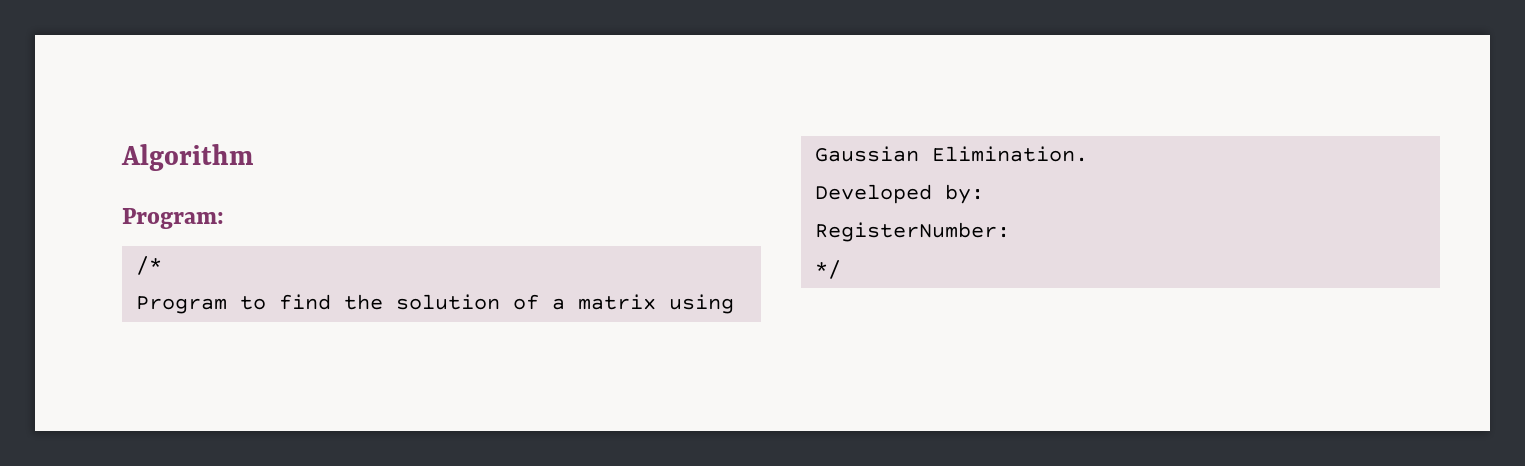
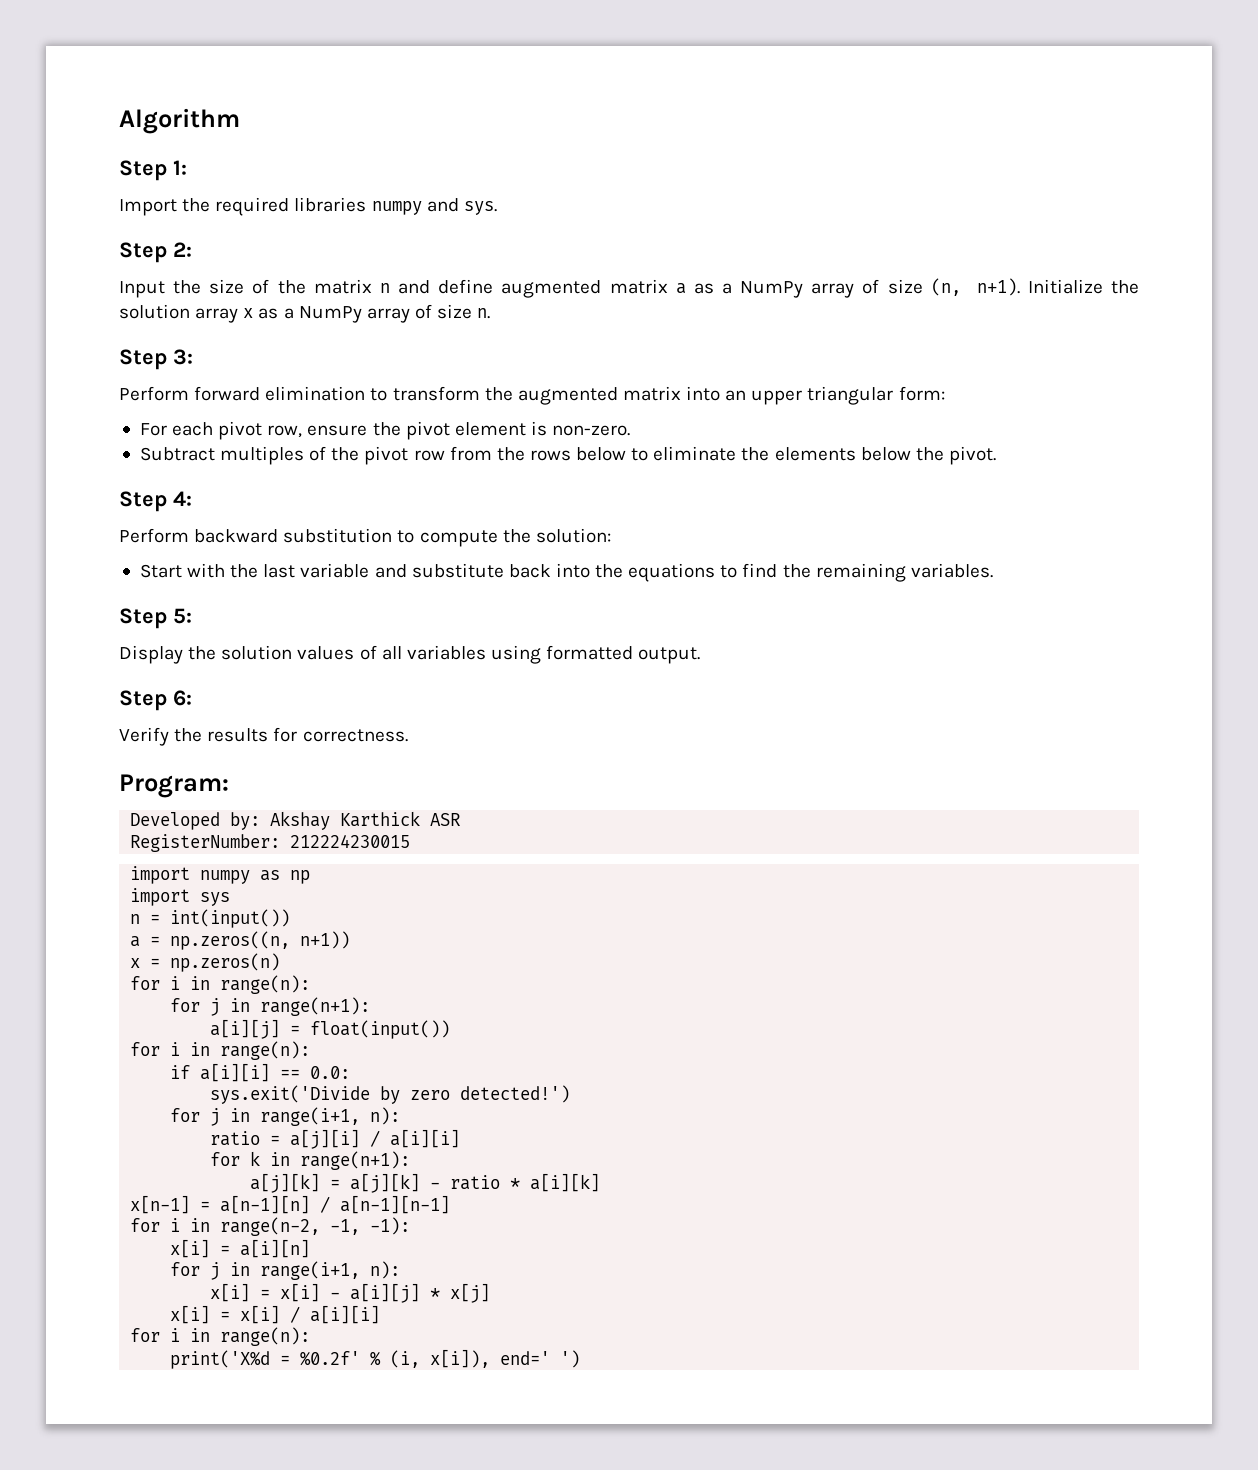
+ Step 1:
+ Import the required libraries numpy and sys.
+ Step 2:
+ Input the size of the matrix n and define augmented matrix a as a NumPy array of size (n, n+1). Initialize the solution array x as a NumPy array of size n.
+ Step 3:
+ Perform forward elimination to transform the augmented matrix into an upper triangular form:
+ For each pivot row, ensure the pivot element is non-zero.
+ Subtract multiples of the pivot row from the rows below to eliminate the elements below the pivot.
+ Step 4:
+ Perform backward substitution to compute the solution:
+ Start with the last variable and substitute back into the equations to find the remaining variables.
+ Step 5:
+ Display the solution values of all variables using formatted output.
+ Step 6:
+ Verify the results for correctness.
  Program:
- /*
- Program to find the solution of a matrix using Gaussian Elimination.
- Developed by:
- RegisterNumber:
- */
+ Developed by: Akshay Karthick ASR
+ RegisterNumber: 212224230015
+ import numpy as np
+ import sys
+ n = int(input())
+ a = np.zeros((n, n+1))
+ x = np.zeros(n)
+ for i in range(n):
+ for j in range(n+1):
+ a[i][j] = float(input())
+ for i in range(n):
+ if a[i][i] == 0.0:
+ sys.exit('Divide by zero detected!')
+ for j in range(i+1, n):
+ ratio = a[j][i] / a[i][i]
+ for k in range(n+1):
+ a[j][k] = a[j][k] - ratio * a[i][k]
+ x[n-1] = a[n-1][n] / a[n-1][n-1]
+ for i in range(n-2, -1, -1):
+ x[i] = a[i][n]
+ for j in range(i+1, n):
+ x[i] = x[i] - a[i][j] * x[j]
+ x[i] = x[i] / a[i][i]
+ for i in range(n):
+ print('X%d = %0.2f' % (i, x[i]), end=' ')

